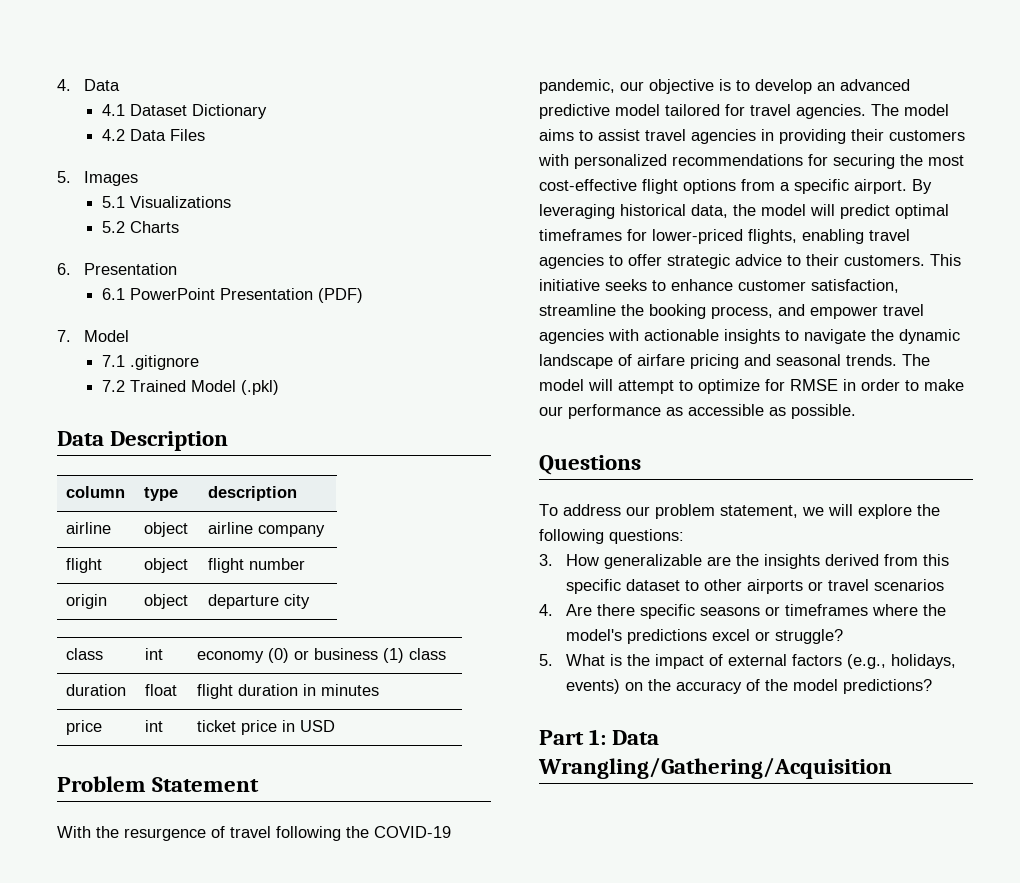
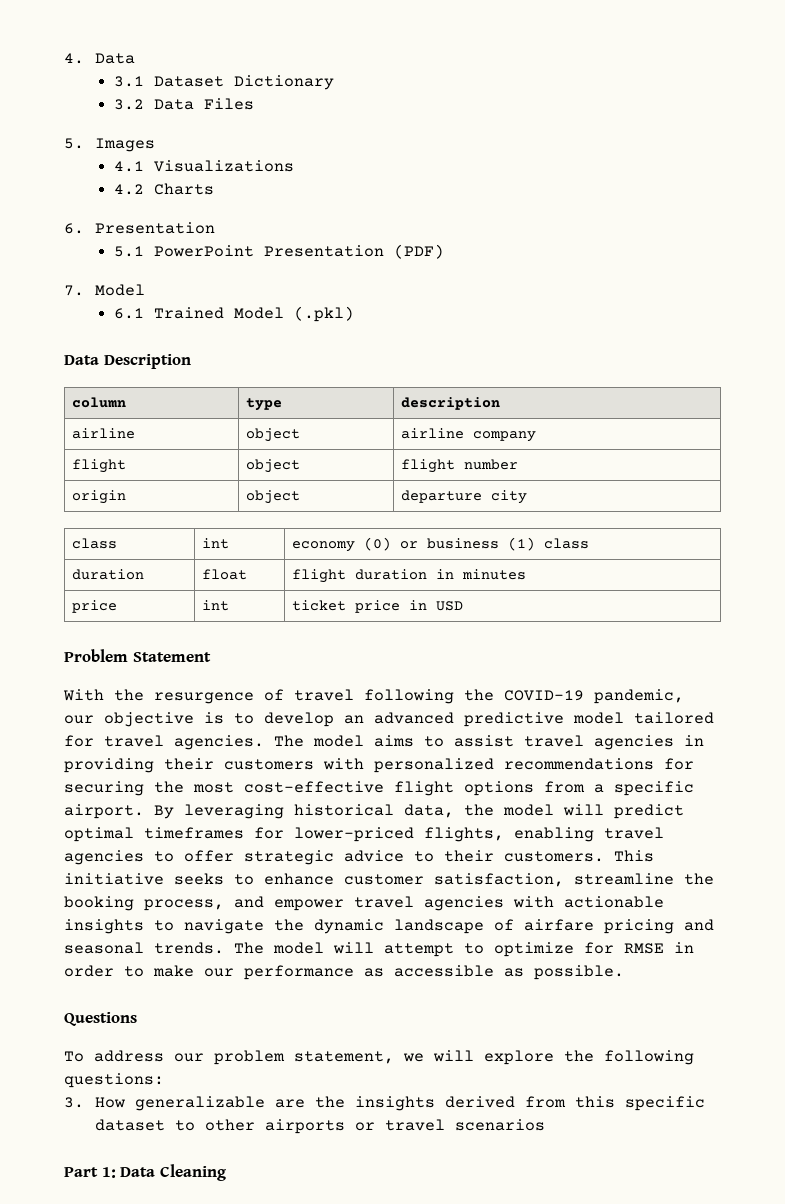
- 4.1 Dataset Dictionary
+ 3.1 Dataset Dictionary
- 4.2 Data Files
+ 3.2 Data Files
- 5.1 Visualizations
+ 4.1 Visualizations
- 5.2 Charts
+ 4.2 Charts
- 6.1 PowerPoint Presentation (PDF)
+ 5.1 PowerPoint Presentation (PDF)
- 7.1 .gitignore
- 7.2 Trained Model (.pkl)
+ 6.1 Trained Model (.pkl)
- 4. Are there specific seasons or timeframes where the model's predictions excel or struggle?
- 5. What is the impact of external factors (e.g., holidays, events) on the accuracy of the model predictions?
- Part 1: Data Wrangling/Gathering/Acquisition
+ Part 1: Data Cleaning

